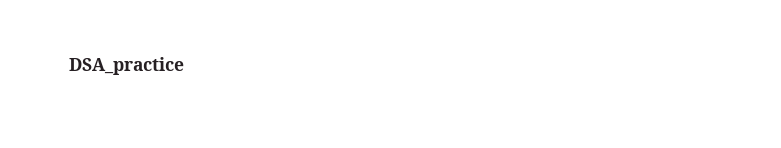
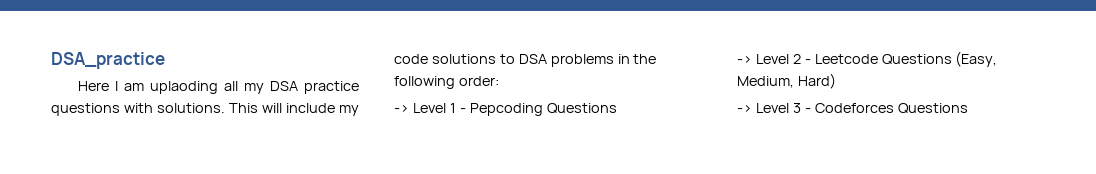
+ Here I am uplaoding all my DSA practice questions with solutions. This will include my code solutions to DSA problems in the following order:
+ -> Level 1 - Pepcoding Questions
+ -> Level 2 - Leetcode Questions (Easy, Medium, Hard)
+ -> Level 3 - Codeforces Questions

